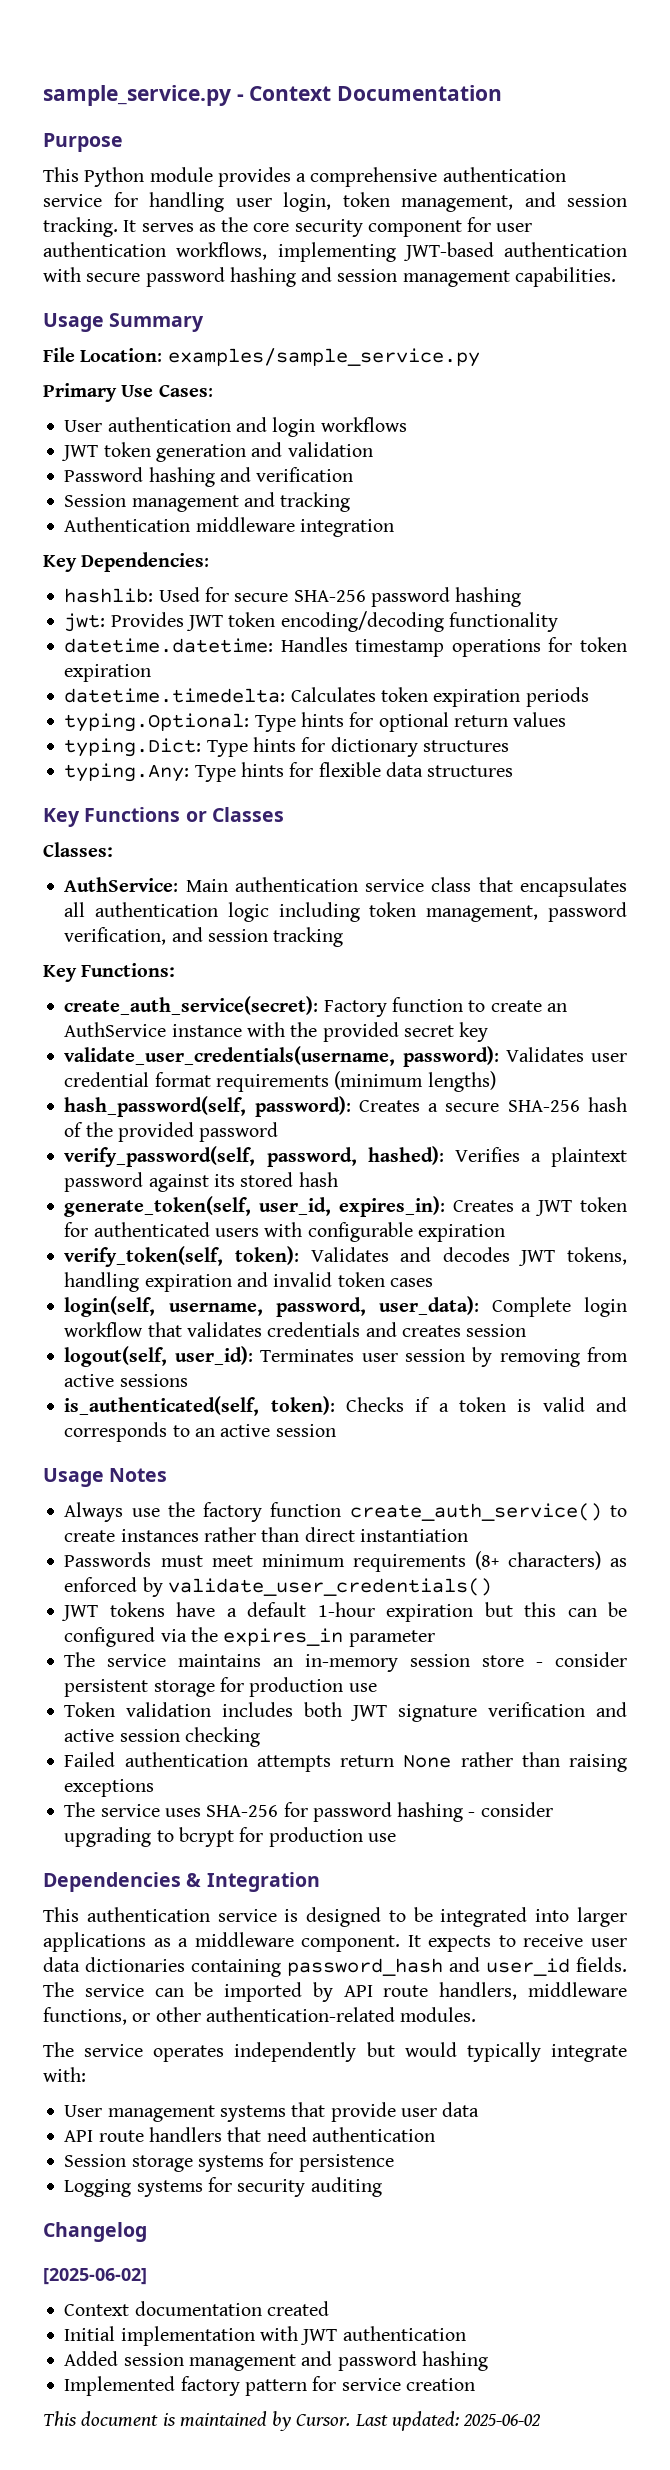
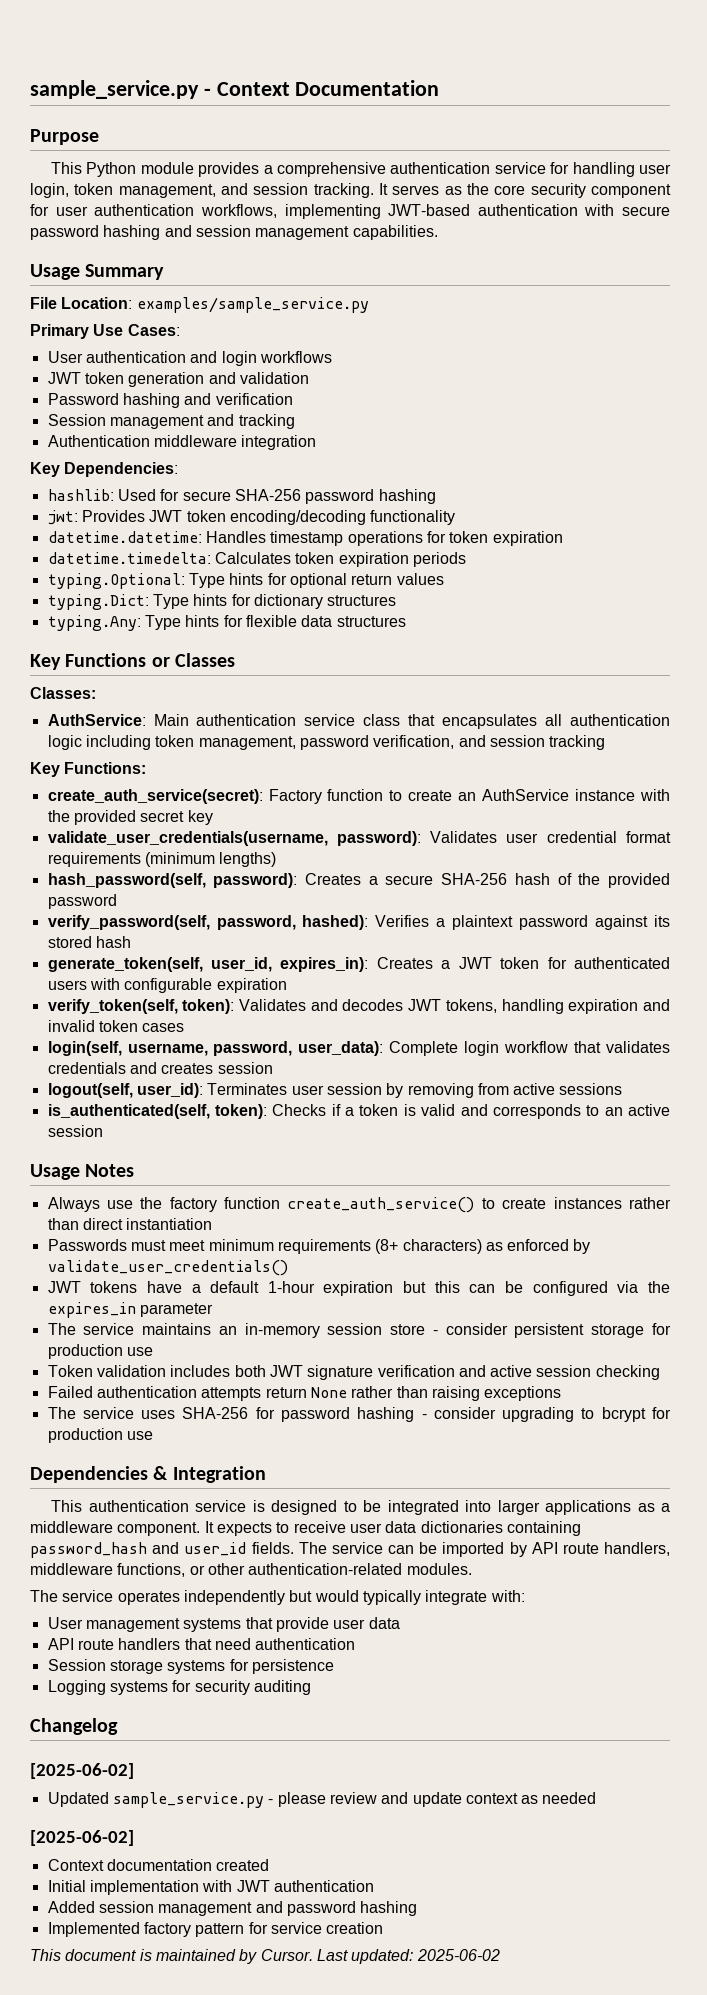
+ Updated sample_service.py - please review and update context as needed
+ [2025-06-02]

